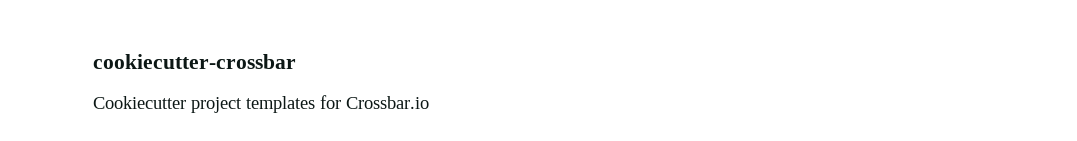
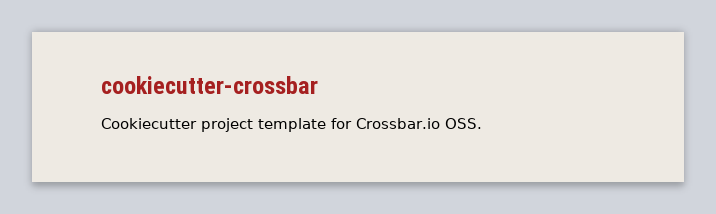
- Cookiecutter project templates for Crossbar.io
+ Cookiecutter project template for Crossbar.io OSS.

